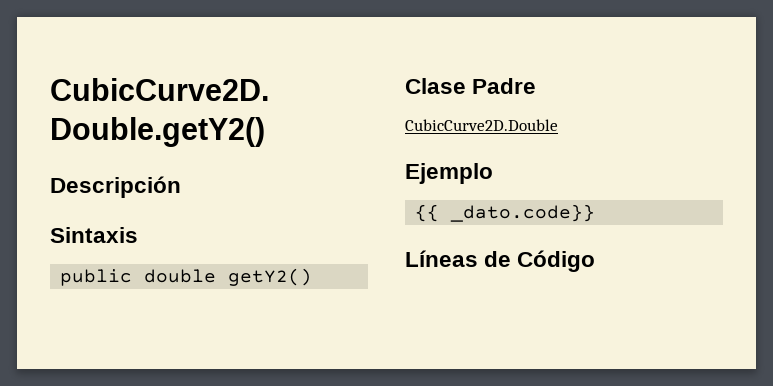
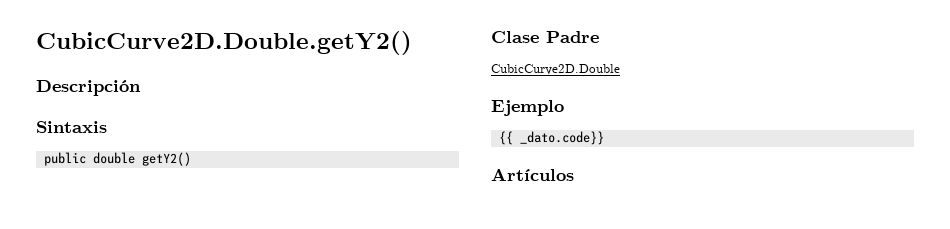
- Líneas de Código
+ Artículos

